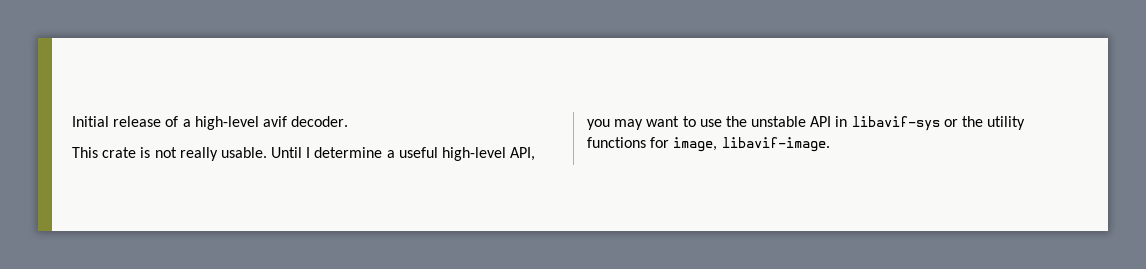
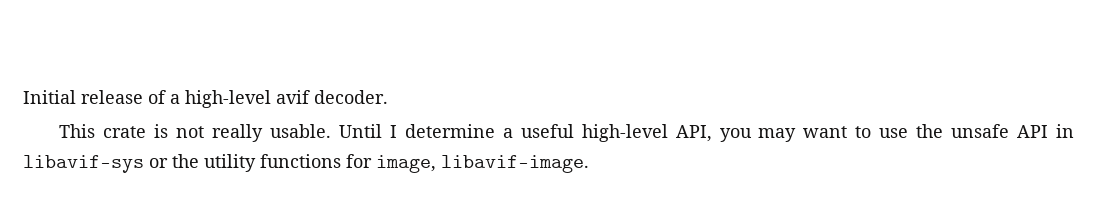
- Until I determine a useful high-level API, you may want to use the unstable API in libavif-sys or the utility functions for image, libavif-image.
+ Until I determine a useful high-level API, you may want to use the unsafe API in libavif-sys or the utility functions for image, libavif-image.

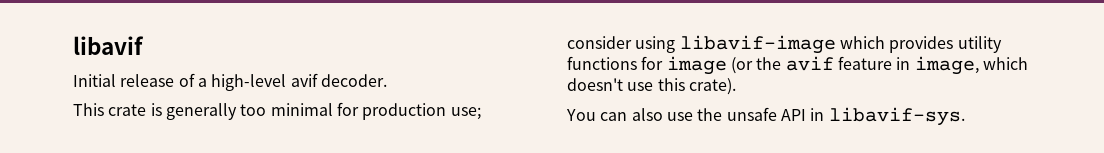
+ libavif
- This crate is not really usable. Until I determine a useful high-level API, you may want to use the unsafe API in libavif-sys or the utility functions for image, libavif-image.
+ This crate is generally too minimal for production use; consider using libavif-image which provides utility functions for image (or the avif feature in image, which doesn't use this crate).
+ You can also use the unsafe API in libavif-sys.

